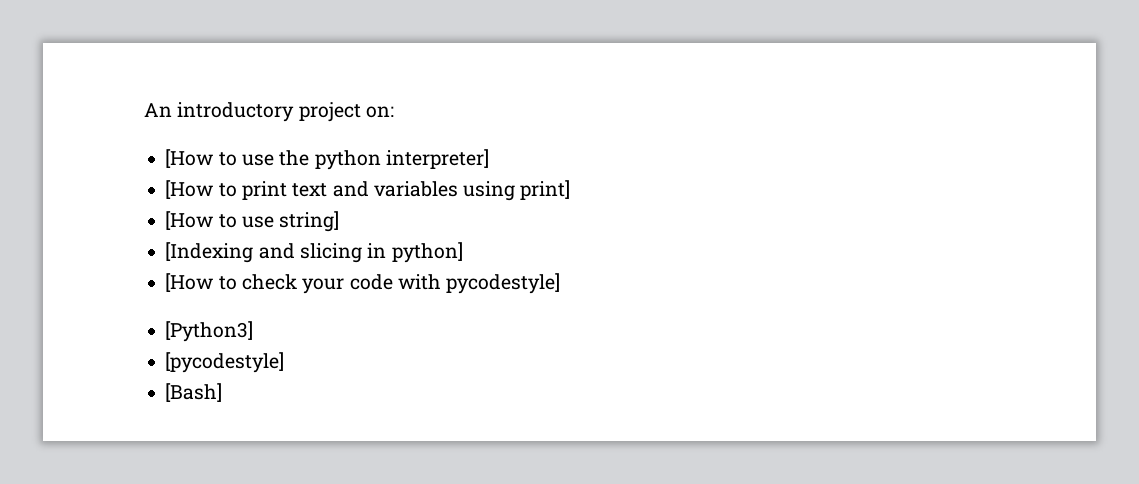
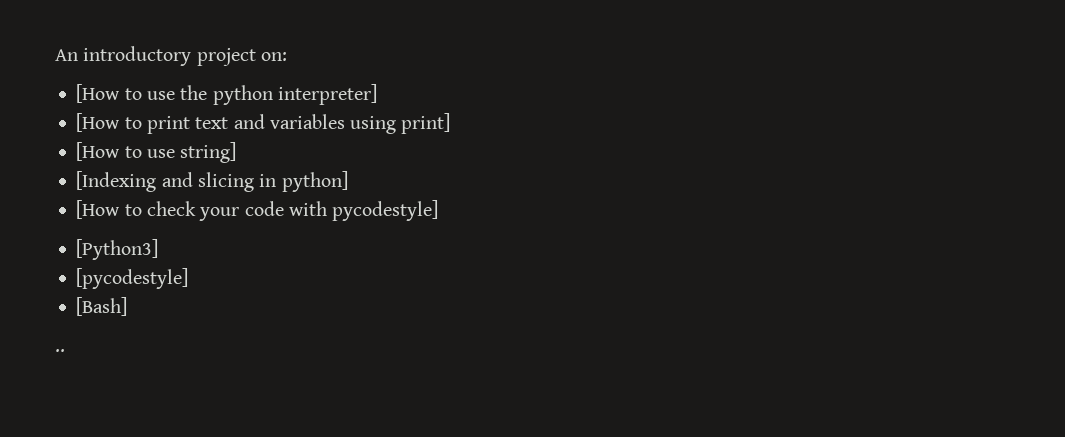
+ ..

